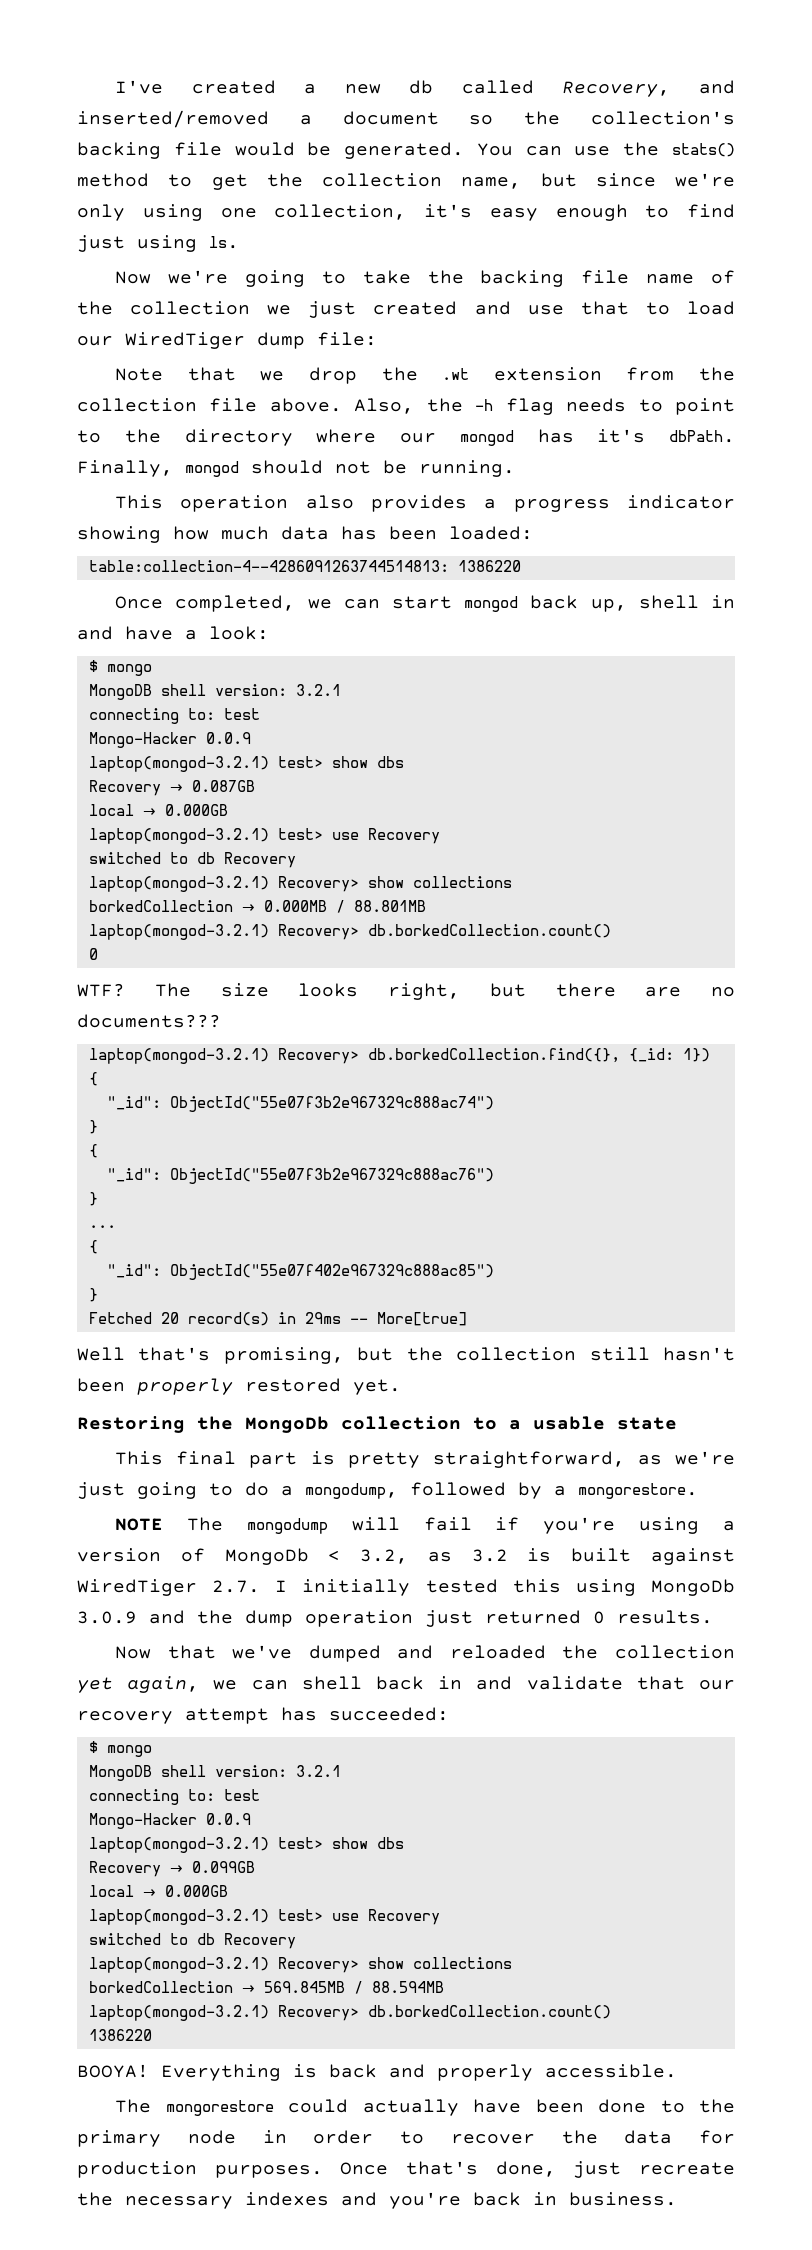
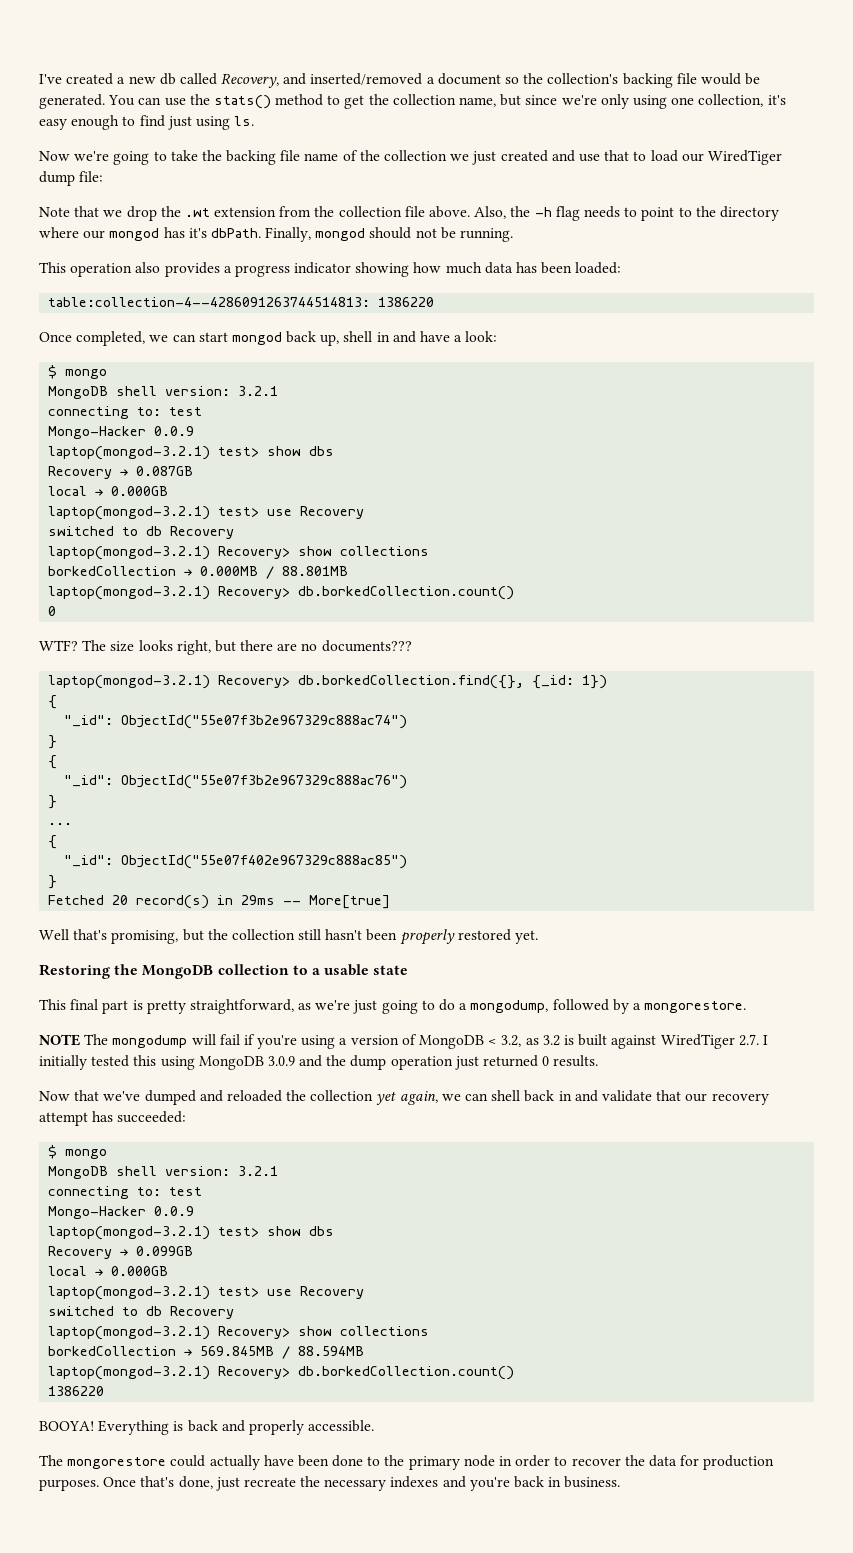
- Restoring the MongoDb collection to a usable state
+ Restoring the MongoDB collection to a usable state
- NOTE The mongodump will fail if you're using a version of MongoDb < 3.2, as 3.2 is built against WiredTiger 2.7. I initially tested this using MongoDb 3.0.9 and the dump operation just returned 0 results.
+ NOTE The mongodump will fail if you're using a version of MongoDB < 3.2, as 3.2 is built against WiredTiger 2.7. I initially tested this using MongoDB 3.0.9 and the dump operation just returned 0 results.

